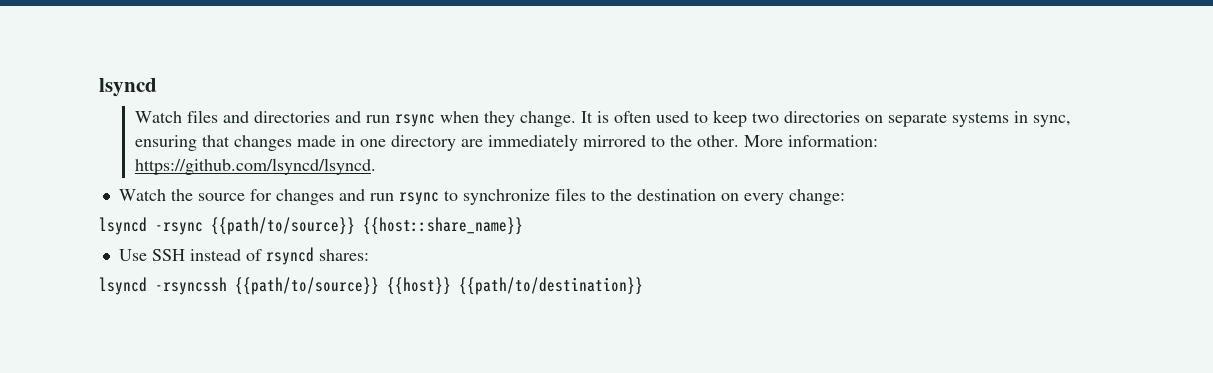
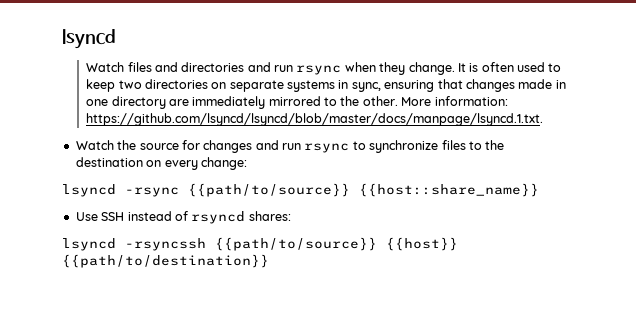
- More information: https://github.com/lsyncd/lsyncd.
+ More information: https://github.com/lsyncd/lsyncd/blob/master/docs/manpage/lsyncd.1.txt.

